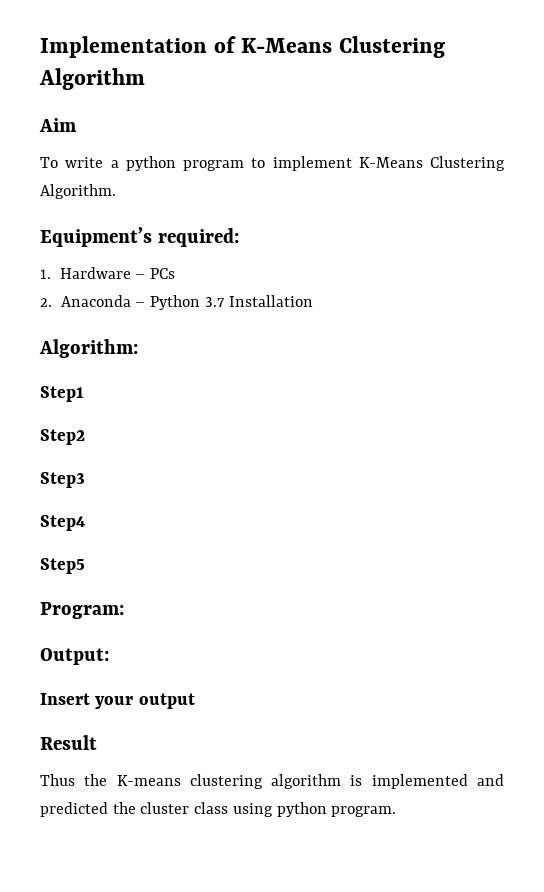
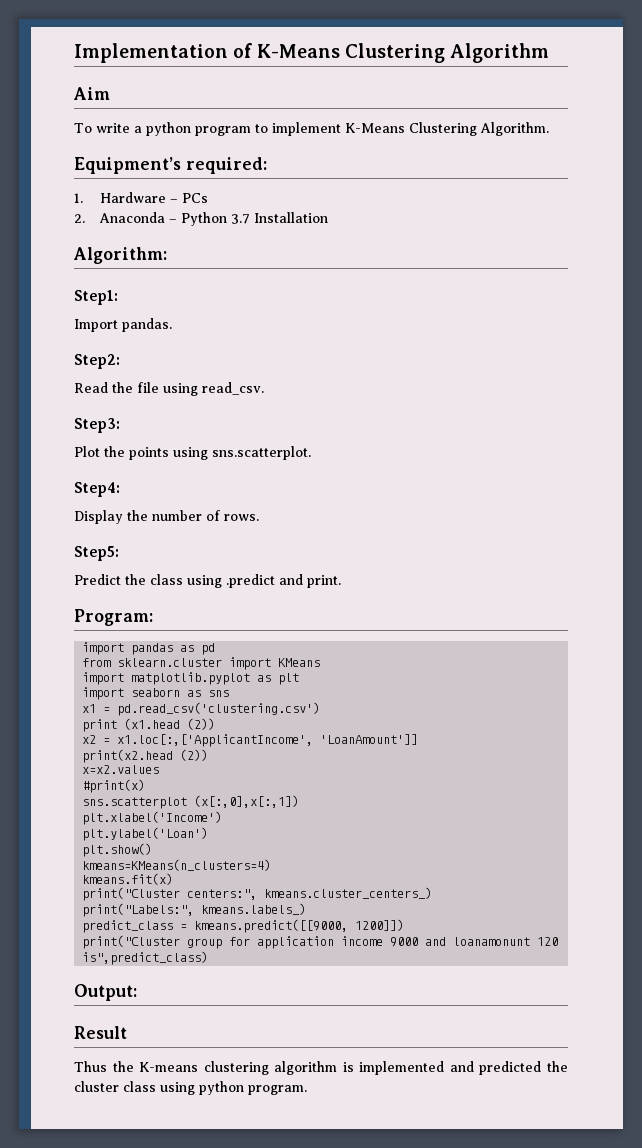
- Step1
- Step2
- Step3
- Step4
- Step5
+ Step1:
+ Import pandas.
+ Step2:
+ Read the file using read_csv.
+ Step3:
+ Plot the points using sns.scatterplot.
+ Step4:
+ Display the number of rows.
+ Step5:
+ Predict the class using .predict and print.
  Program:
+ import pandas as pd
+ from sklearn.cluster import KMeans
+ import matplotlib.pyplot as plt
+ import seaborn as sns
+ x1 = pd.read_csv('clustering.csv')
+ print (x1.head (2))
+ x2 = x1.loc[:,['ApplicantIncome', 'LoanAmount']]
+ print(x2.head (2))
+ x=x2.values
+ #print(x)
+ sns.scatterplot (x[:,0],x[:,1])
+ plt.xlabel('Income')
+ plt.ylabel('Loan')
+ plt.show()
+ kmeans=KMeans(n_clusters=4)
+ kmeans.fit(x)
+ print("Cluster centers:", kmeans.cluster_centers_)
+ print("Labels:", kmeans.labels_)
+ predict_class = kmeans.predict([[9000, 1200]])
+ print("Cluster group for application income 9000 and loanamonunt 120 is",predict_class)
  Output:
- Insert your output

